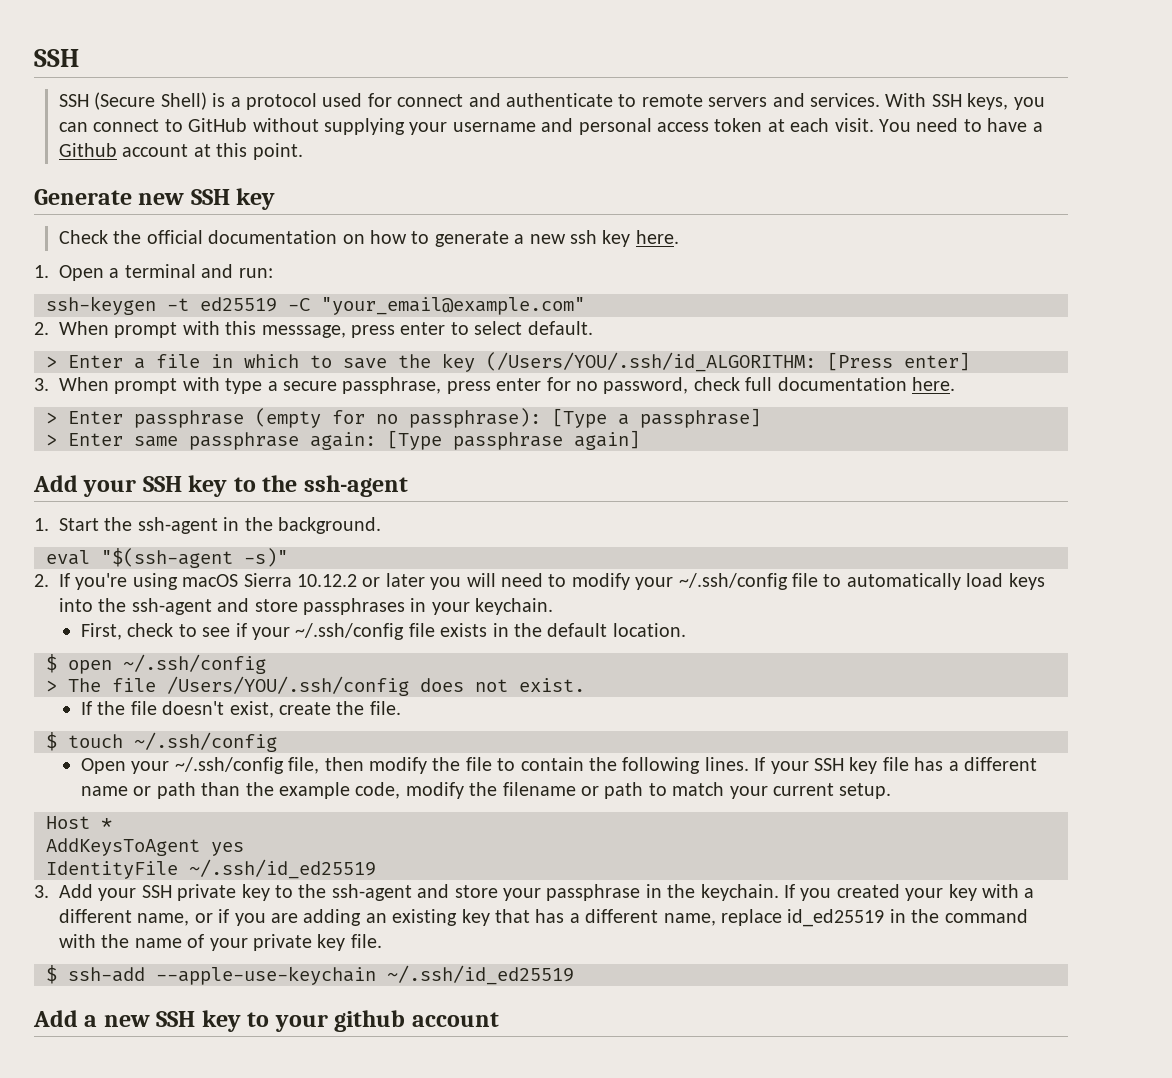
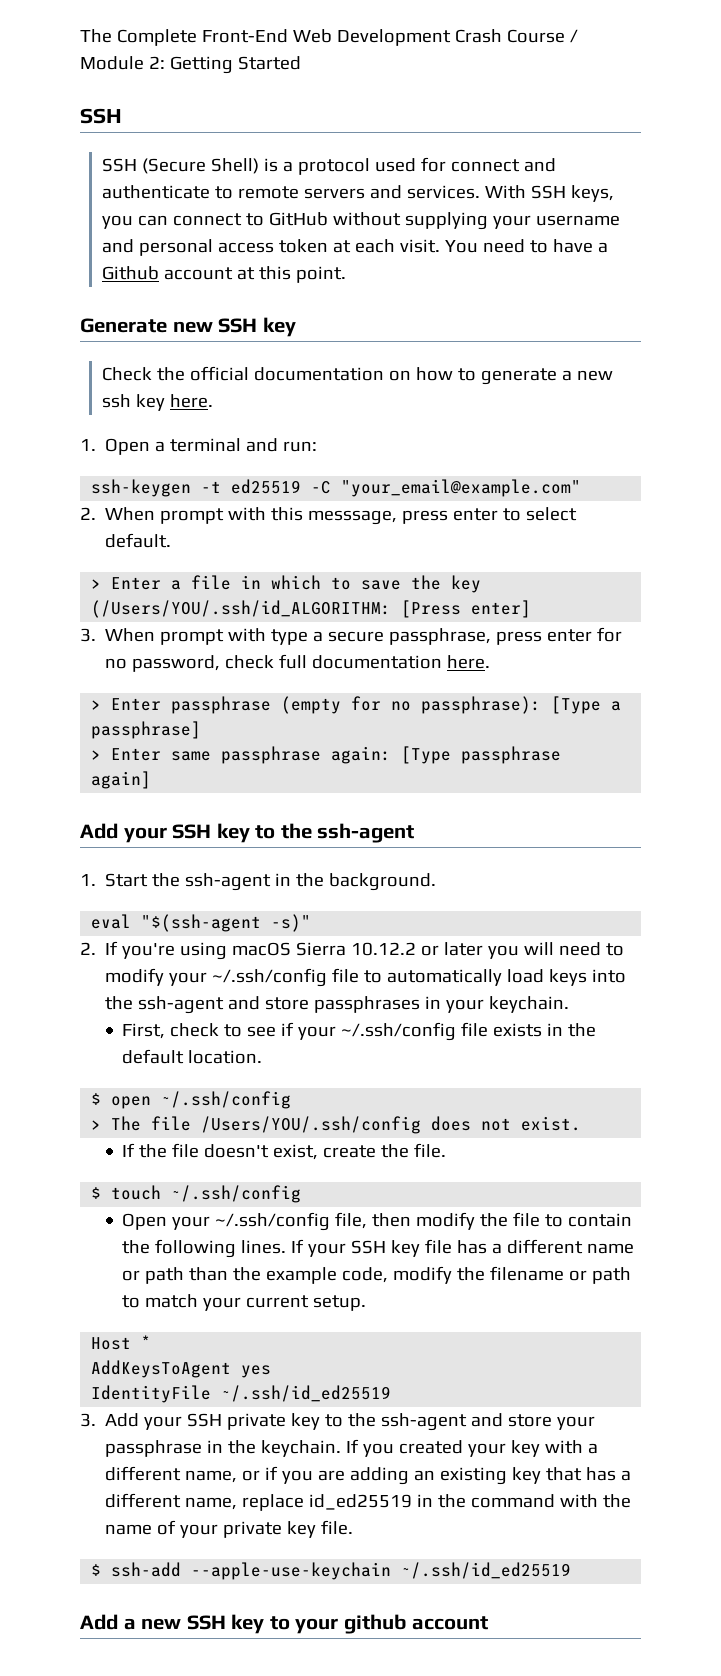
+ The Complete Front-End Web Development Crash Course / Module 2: Getting Started

